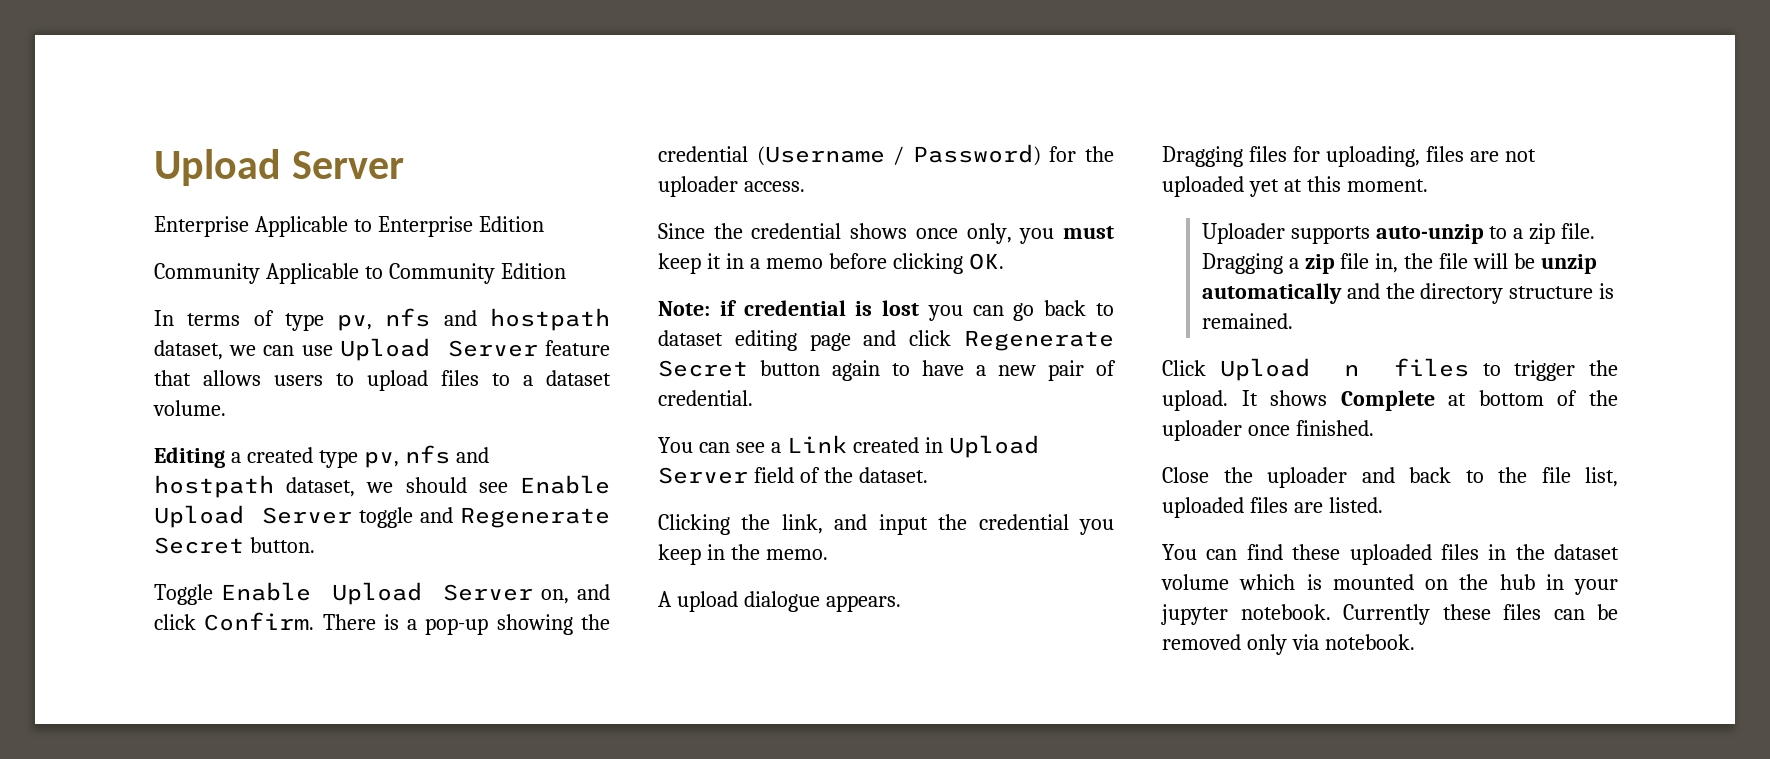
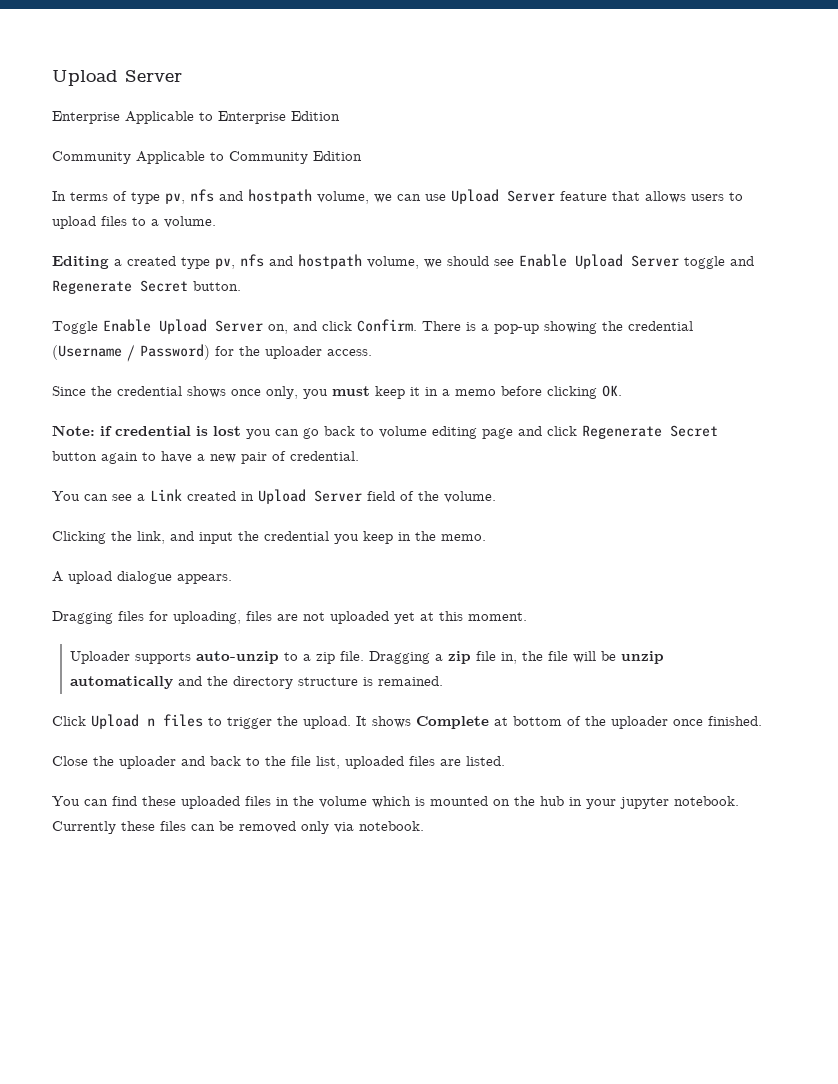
- In terms of type pv, nfs and hostpath dataset, we can use Upload Server feature that allows users to upload files to a dataset volume.
+ In terms of type pv, nfs and hostpath volume, we can use Upload Server feature that allows users to upload files to a volume.
- Editing a created type pv, nfs and hostpath dataset, we should see Enable Upload Server toggle and Regenerate Secret button.
+ Editing a created type pv, nfs and hostpath volume, we should see Enable Upload Server toggle and Regenerate Secret button.
- Note: if credential is lost you can go back to dataset editing page and click Regenerate Secret button again to have a new pair of credential.
+ Note: if credential is lost you can go back to volume editing page and click Regenerate Secret button again to have a new pair of credential.
- You can see a Link created in Upload Server field of the dataset.
+ You can see a Link created in Upload Server field of the volume.
- You can find these uploaded files in the dataset volume which is mounted on the hub in your jupyter notebook.
+ You can find these uploaded files in the volume which is mounted on the hub in your jupyter notebook.

